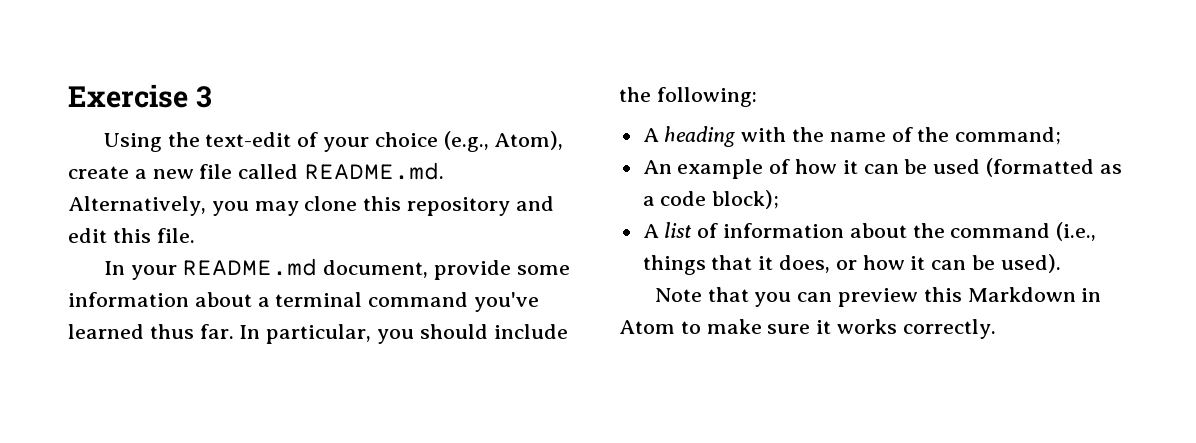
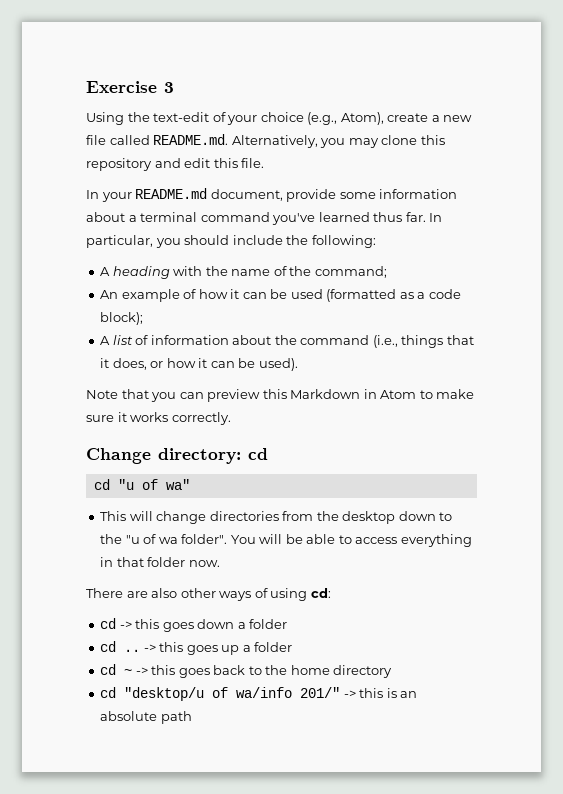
+ Change directory: cd
+ cd "u of wa"
+ This will change directories from the desktop down to the "u of wa folder". You will be able to access everything in that folder now.
+ There are also other ways of using cd:
+ cd -> this goes down a folder
+ cd .. -> this goes up a folder
+ cd ~ -> this goes back to the home directory
+ cd "desktop/u of wa/info 201/" -> this is an absolute path

